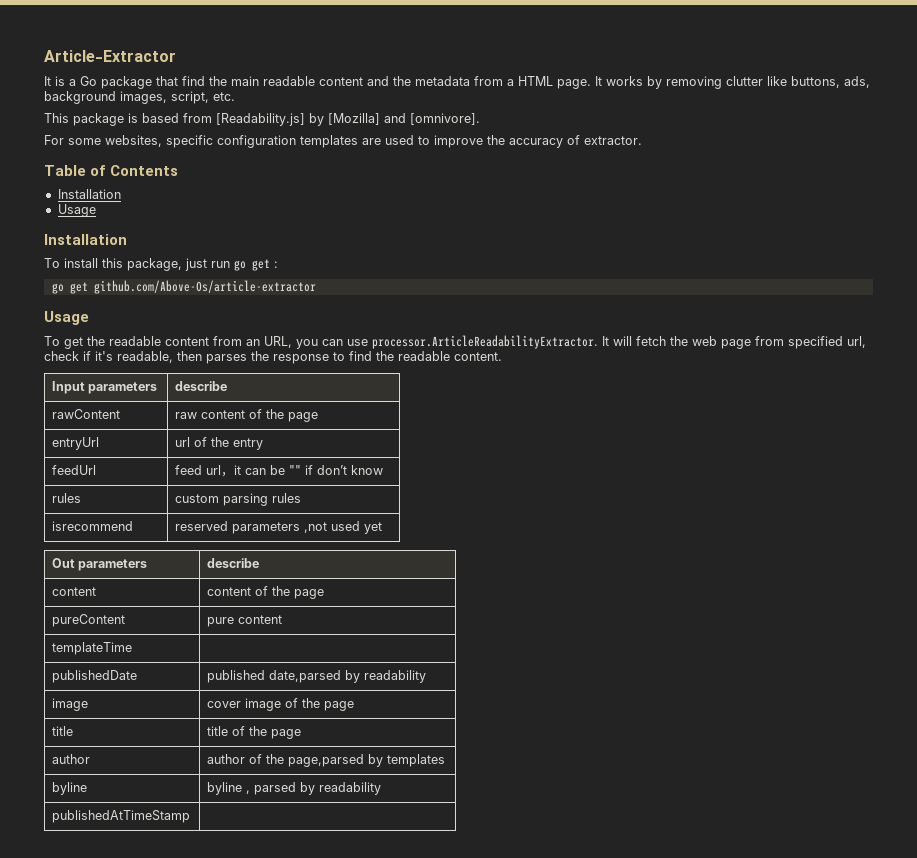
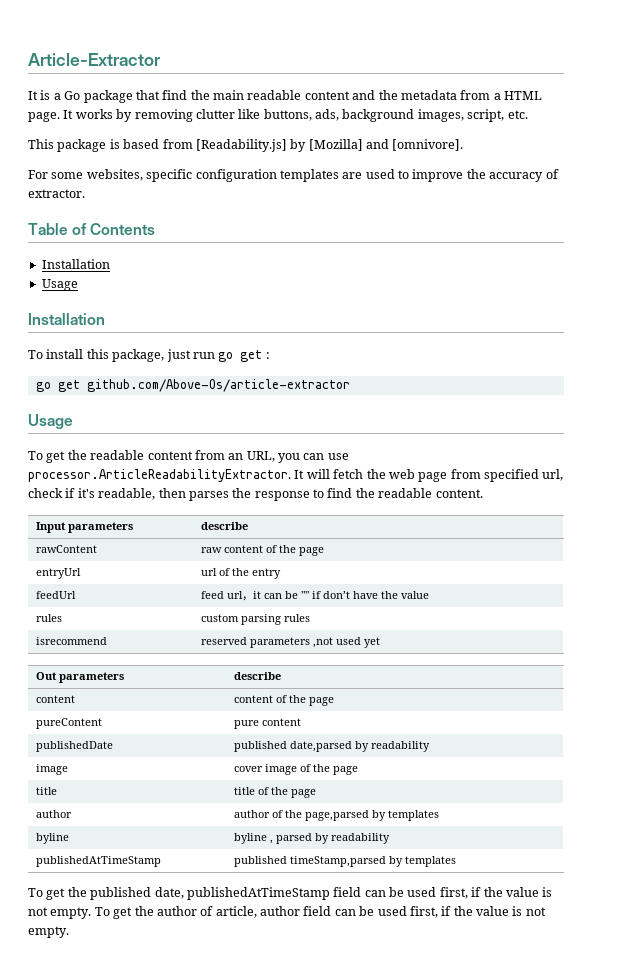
- feedUrl | feed url，it can be "" if don’t know
+ feedUrl | feed url，it can be "" if don’t have the value
- templateTime |
- publishedAtTimeStamp |
+ publishedAtTimeStamp | published timeStamp,parsed by templates
+ To get the published date, publishedAtTimeStamp field can be used first, if the value is not empty. To get the author of article, author field can be used first, if the value is not empty.

